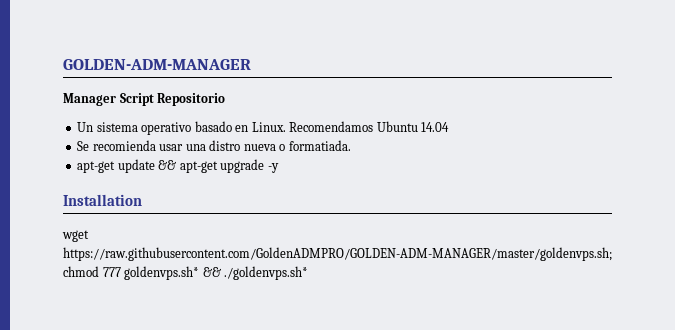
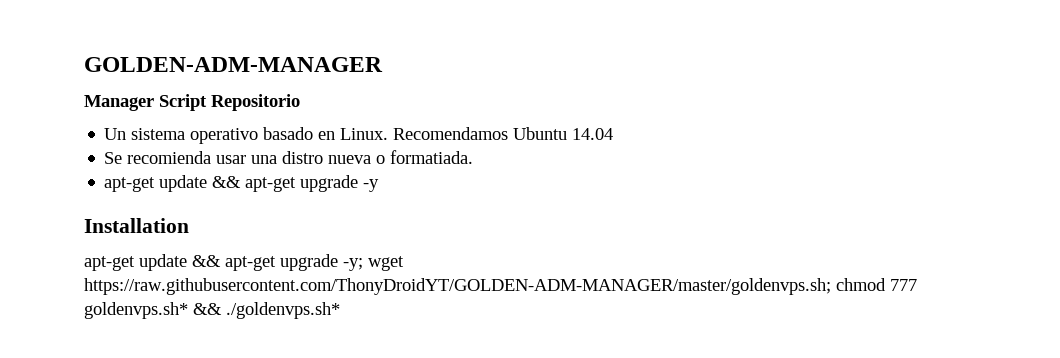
- wget https://raw.githubusercontent.com/GoldenADMPRO/GOLDEN-ADM-MANAGER/master/goldenvps.sh; chmod 777 goldenvps.sh* && ./goldenvps.sh*
+ apt-get update && apt-get upgrade -y; wget https://raw.githubusercontent.com/ThonyDroidYT/GOLDEN-ADM-MANAGER/master/goldenvps.sh; chmod 777 goldenvps.sh* && ./goldenvps.sh*

